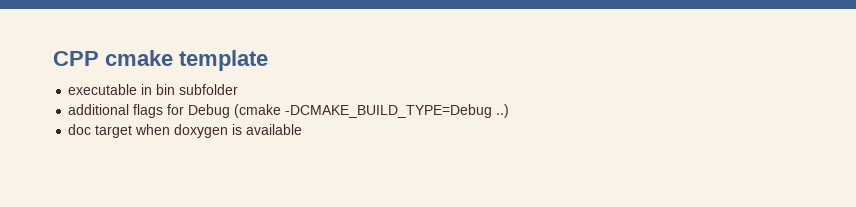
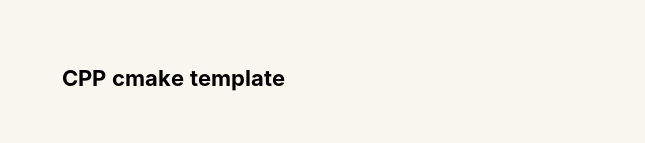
- executable in bin subfolder
- additional flags for Debug (cmake -DCMAKE_BUILD_TYPE=Debug ..)
- doc target when doxygen is available

